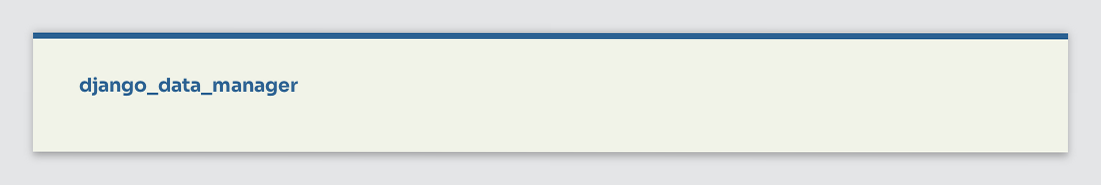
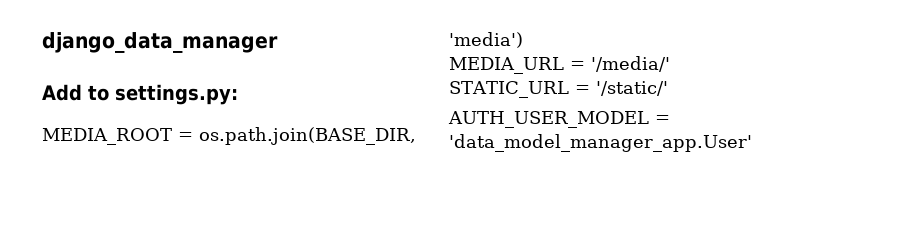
+ Add to settings.py:
+ MEDIA_ROOT = os.path.join(BASE_DIR, 'media')
+ MEDIA_URL = '/media/'
+ STATIC_URL = '/static/'
+ AUTH_USER_MODEL = 'data_model_manager_app.User'

